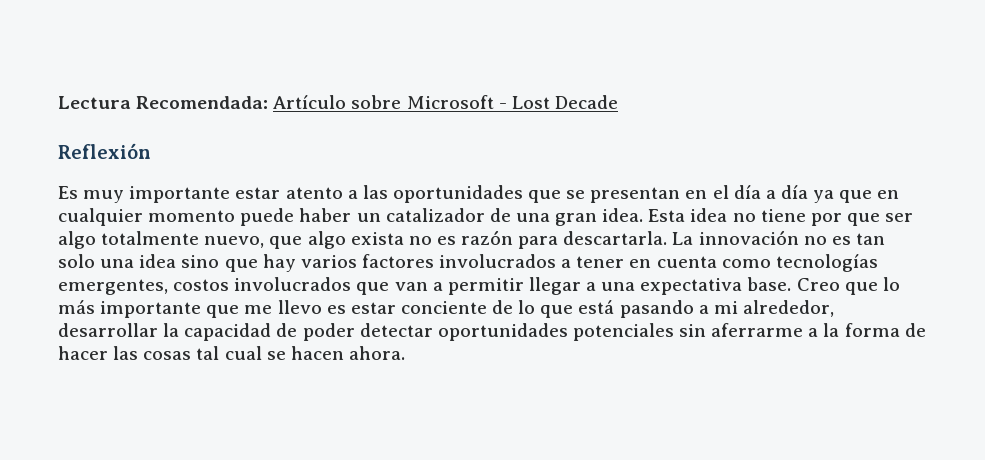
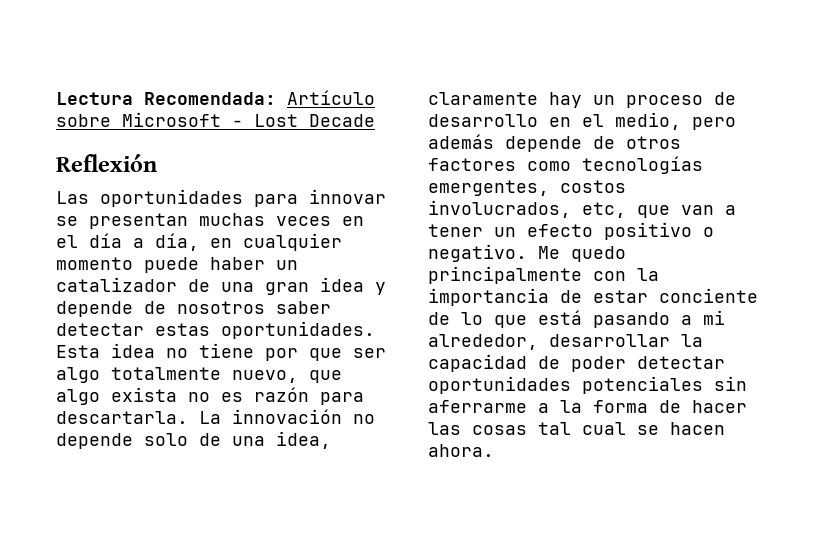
- Es muy importante estar atento a las oportunidades que se presentan en el día a día ya que en cualquier momento puede haber un catalizador de una gran idea.
+ Las oportunidades para innovar se presentan muchas veces en el día a día, en cualquier momento puede haber un catalizador de una gran idea y depende de nosotros saber detectar estas oportunidades.
- La innovación no es tan solo una idea sino que hay varios factores involucrados a tener en cuenta como tecnologías emergentes, costos involucrados que van a permitir llegar a una expectativa base. Creo que lo más importante que me llevo es estar conciente de lo que está pasando a mi alrededor, desarrollar la capacidad de poder detectar oportunidades potenciales sin aferrarme a la forma de hacer las cosas tal cual se hacen ahora.
+ La innovación no depende solo de una idea, claramente hay un proceso de desarrollo en el medio, pero además depende de otros factores como tecnologías emergentes, costos involucrados, etc, que van a tener un efecto positivo o negativo. Me quedo principalmente con la importancia de estar conciente de lo que está pasando a mi alrededor, desarrollar la capacidad de poder detectar oportunidades potenciales sin aferrarme a la forma de hacer las cosas tal cual se hacen ahora.

